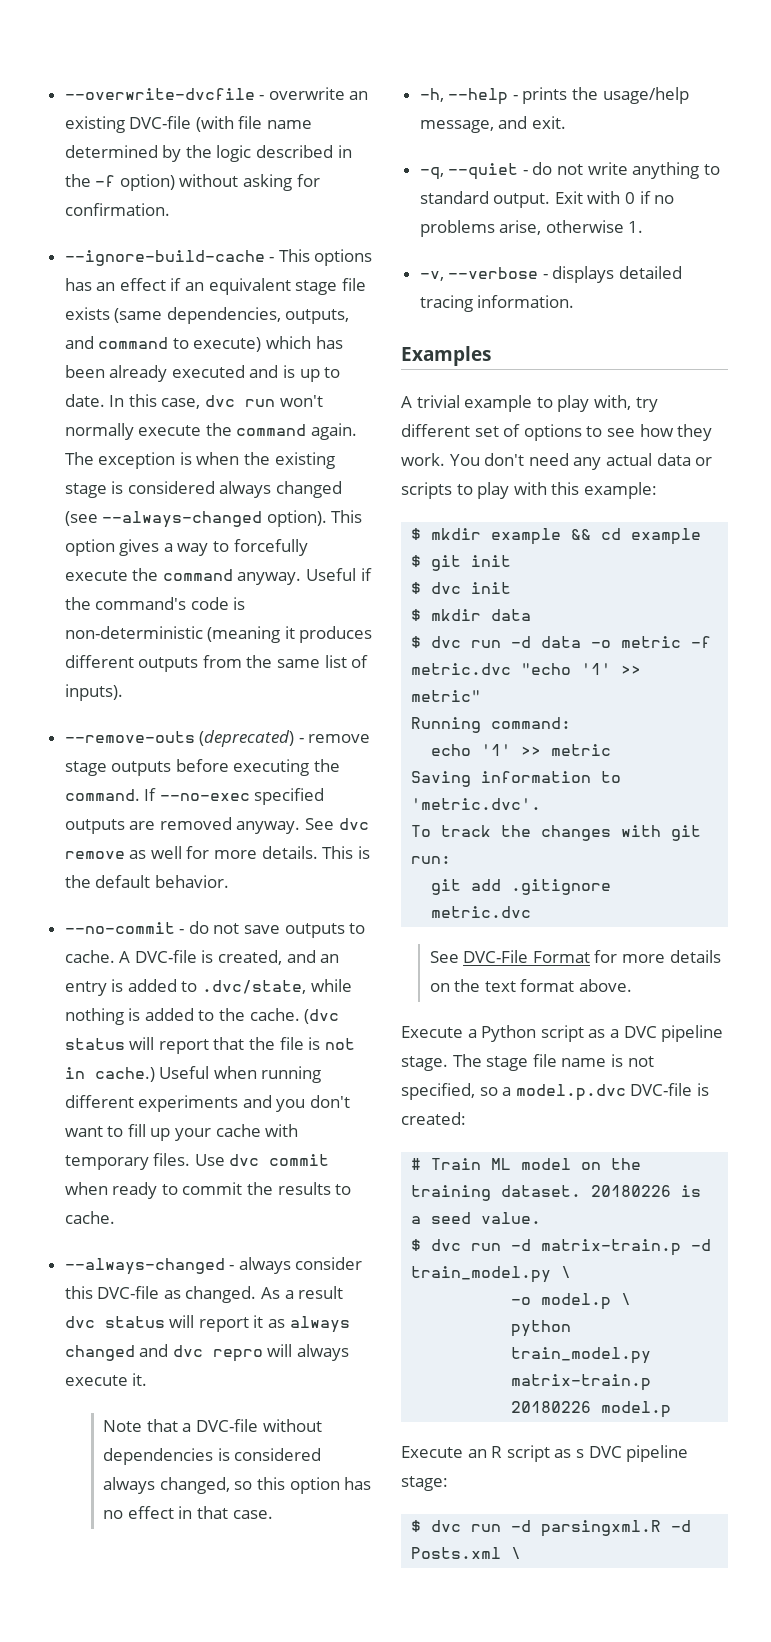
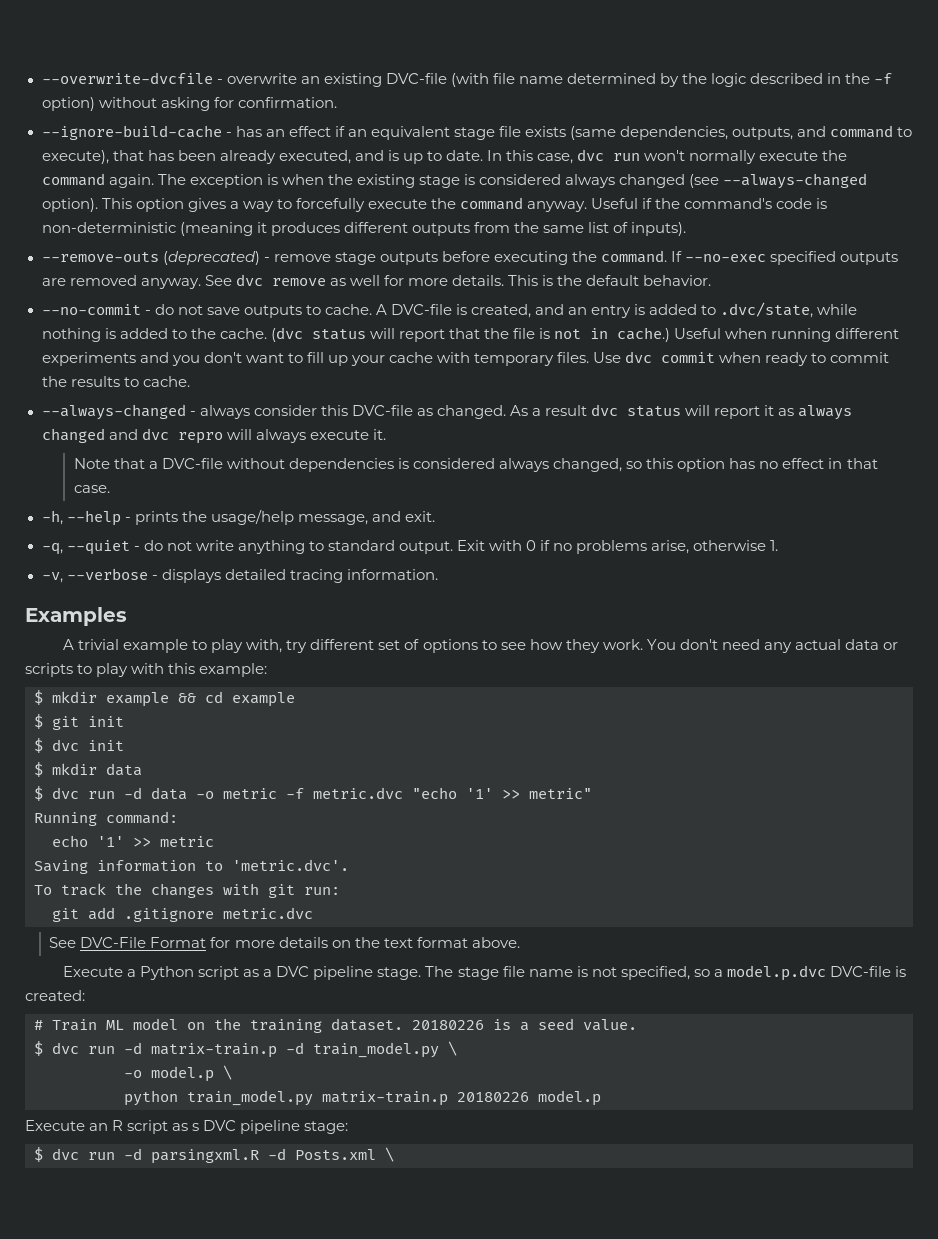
- --ignore-build-cache - This options has an effect if an equivalent stage file exists (same dependencies, outputs, and command to execute) which has been already executed and is up to date.
+ --ignore-build-cache - has an effect if an equivalent stage file exists (same dependencies, outputs, and command to execute), that has been already executed, and is up to date.

